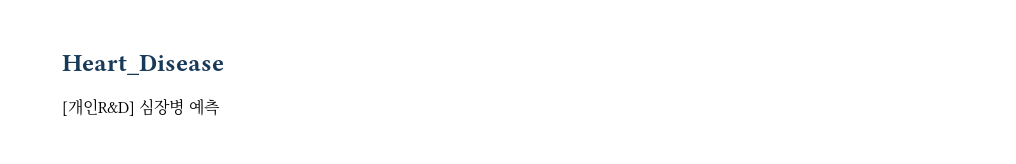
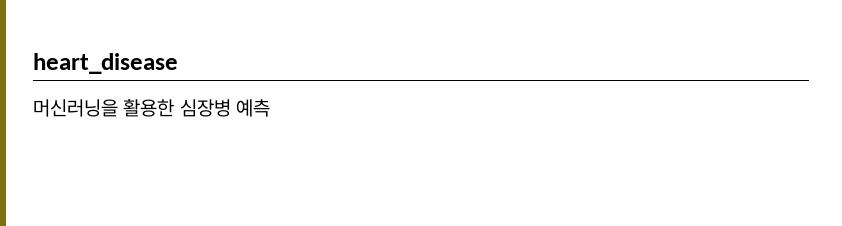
- Heart_Disease
- [개인R&D] 심장병 예측
+ heart_disease
+ 머신러닝을 활용한 심장병 예측

